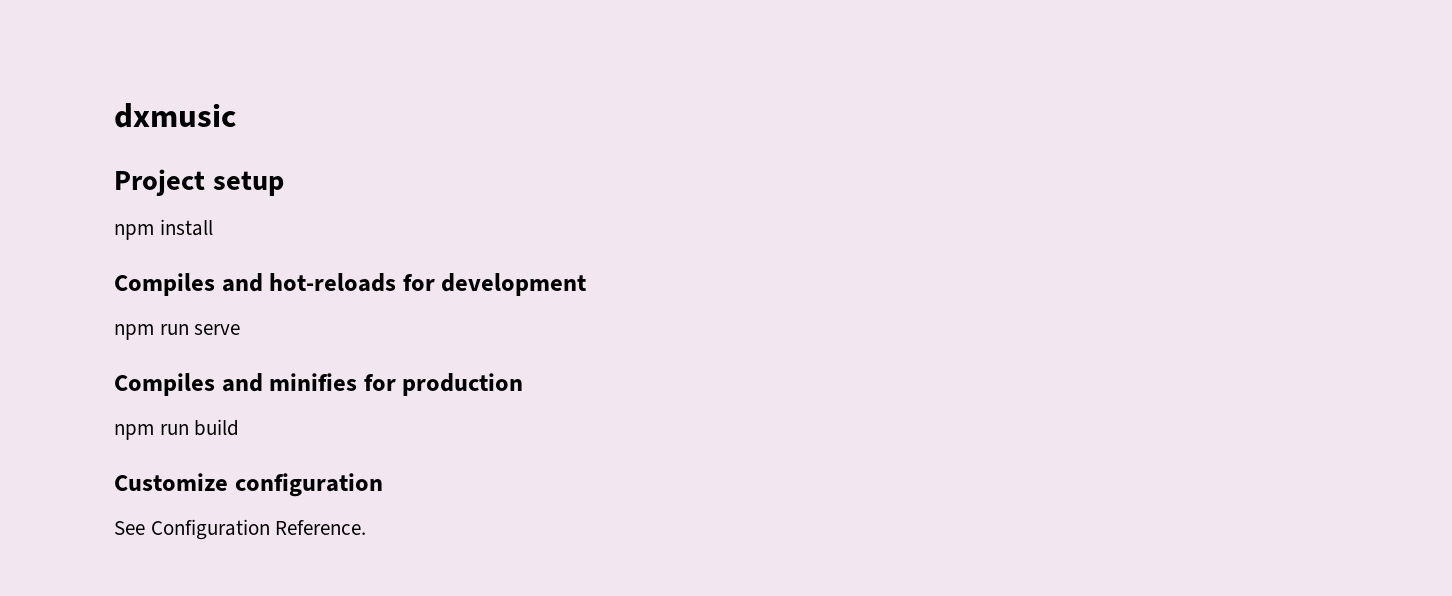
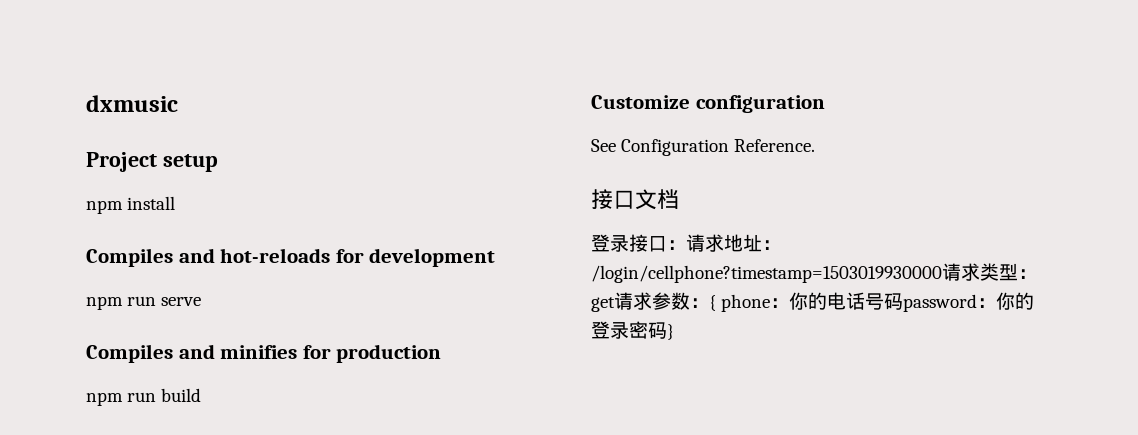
+ 接口文档
+ 登录接口：请求地址：/login/cellphone?timestamp=1503019930000请求类型：get请求参数：{ phone：你的电话号码password：你的登录密码}

